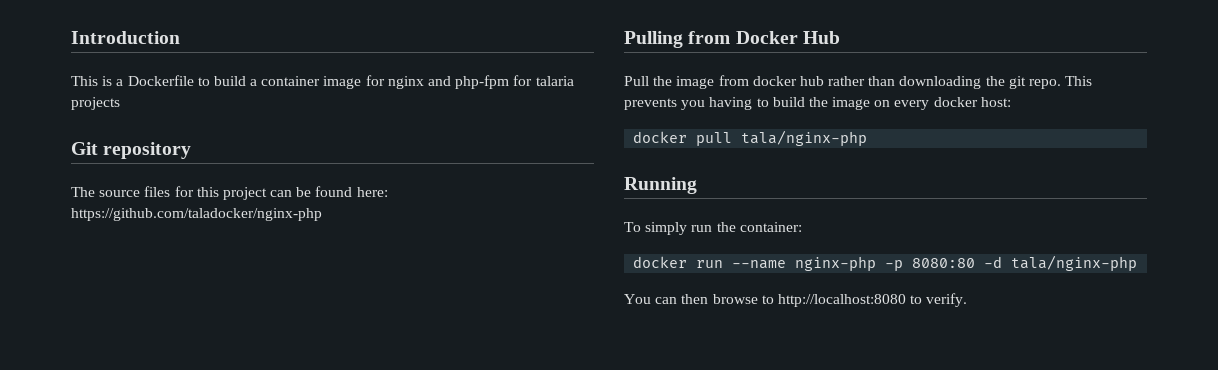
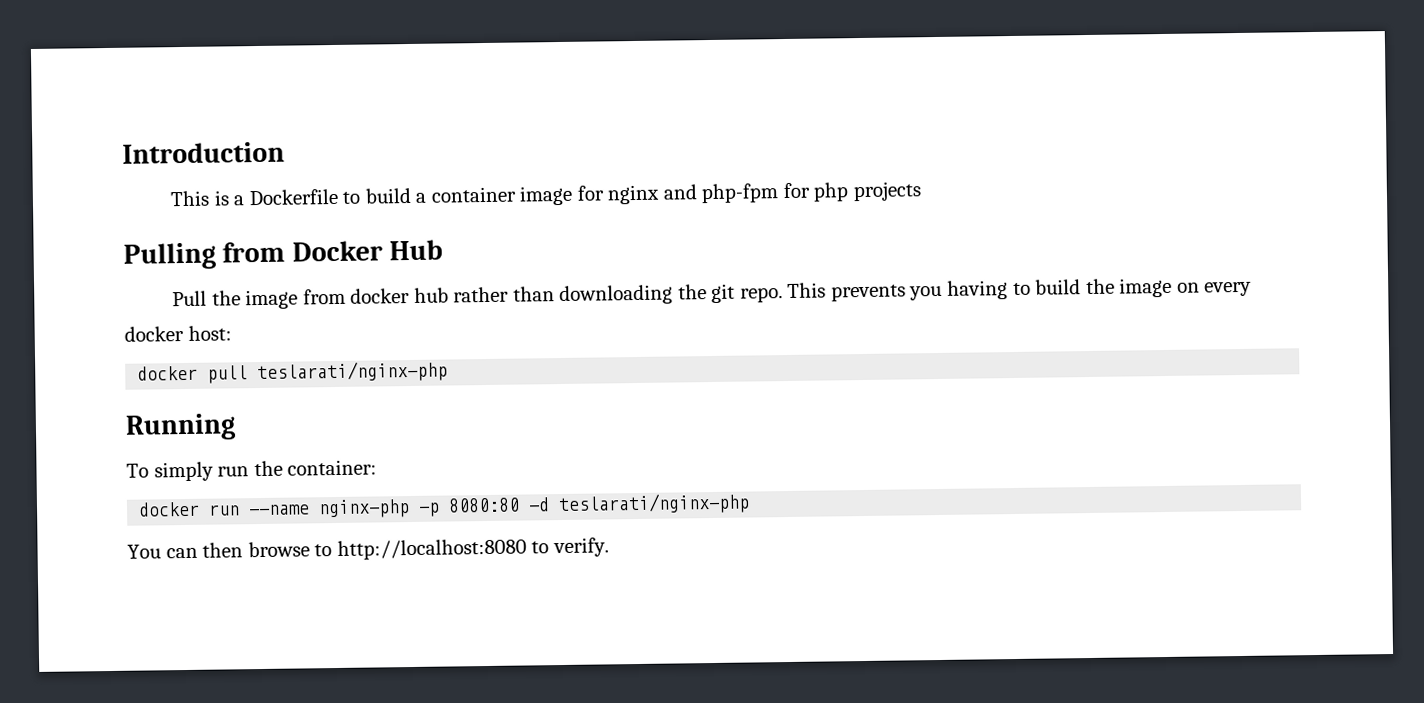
- This is a Dockerfile to build a container image for nginx and php-fpm for talaria projects
+ This is a Dockerfile to build a container image for nginx and php-fpm for php projects
- Git repository
- The source files for this project can be found here: https://github.com/taladocker/nginx-php
- docker pull tala/nginx-php
+ docker pull teslarati/nginx-php
- docker run --name nginx-php -p 8080:80 -d tala/nginx-php
+ docker run --name nginx-php -p 8080:80 -d teslarati/nginx-php

